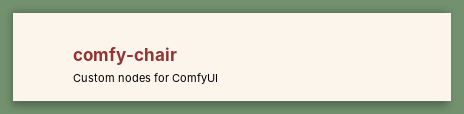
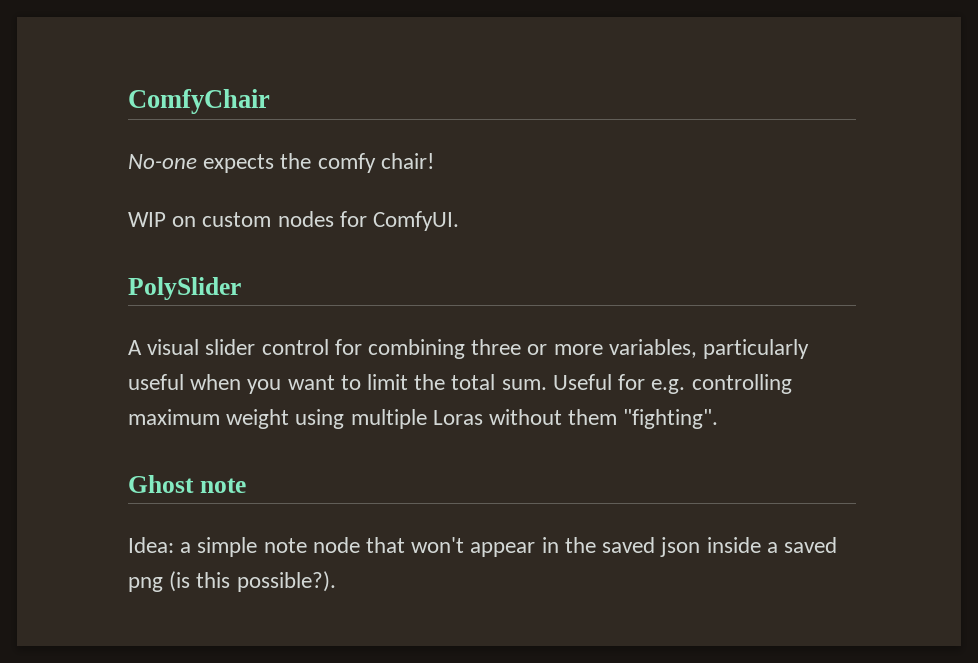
- comfy-chair
- Custom nodes for ComfyUI
+ ComfyChair
+ No-one expects the comfy chair!
+ WIP on custom nodes for ComfyUI.
+ PolySlider
+ A visual slider control for combining three or more variables, particularly useful when you want to limit the total sum. Useful for e.g. controlling maximum weight using multiple Loras without them "fighting".
+ Ghost note
+ Idea: a simple note node that won't appear in the saved json inside a saved png (is this possible?).

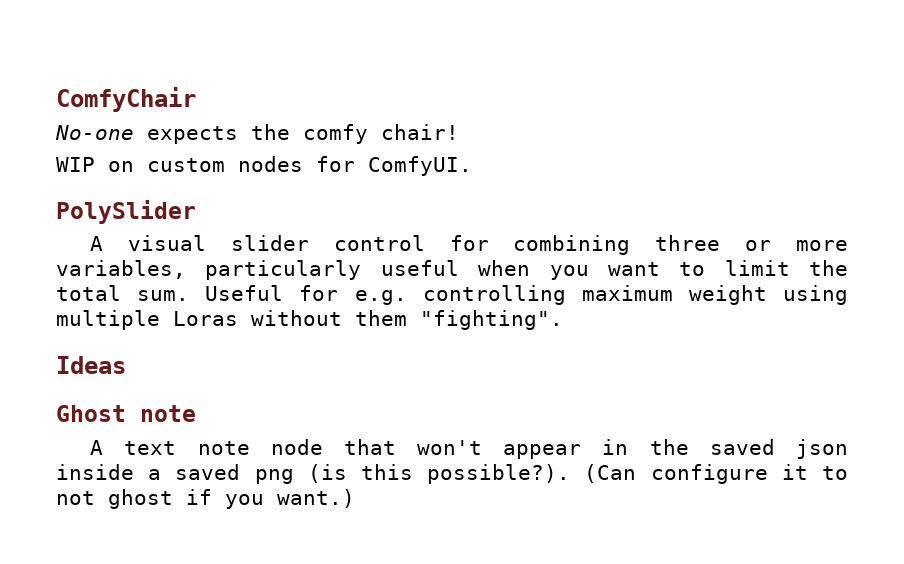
+ Ideas
- Idea: a simple note node that won't appear in the saved json inside a saved png (is this possible?).
+ A text note node that won't appear in the saved json inside a saved png (is this possible?).
+ (Can configure it to not ghost if you want.)

